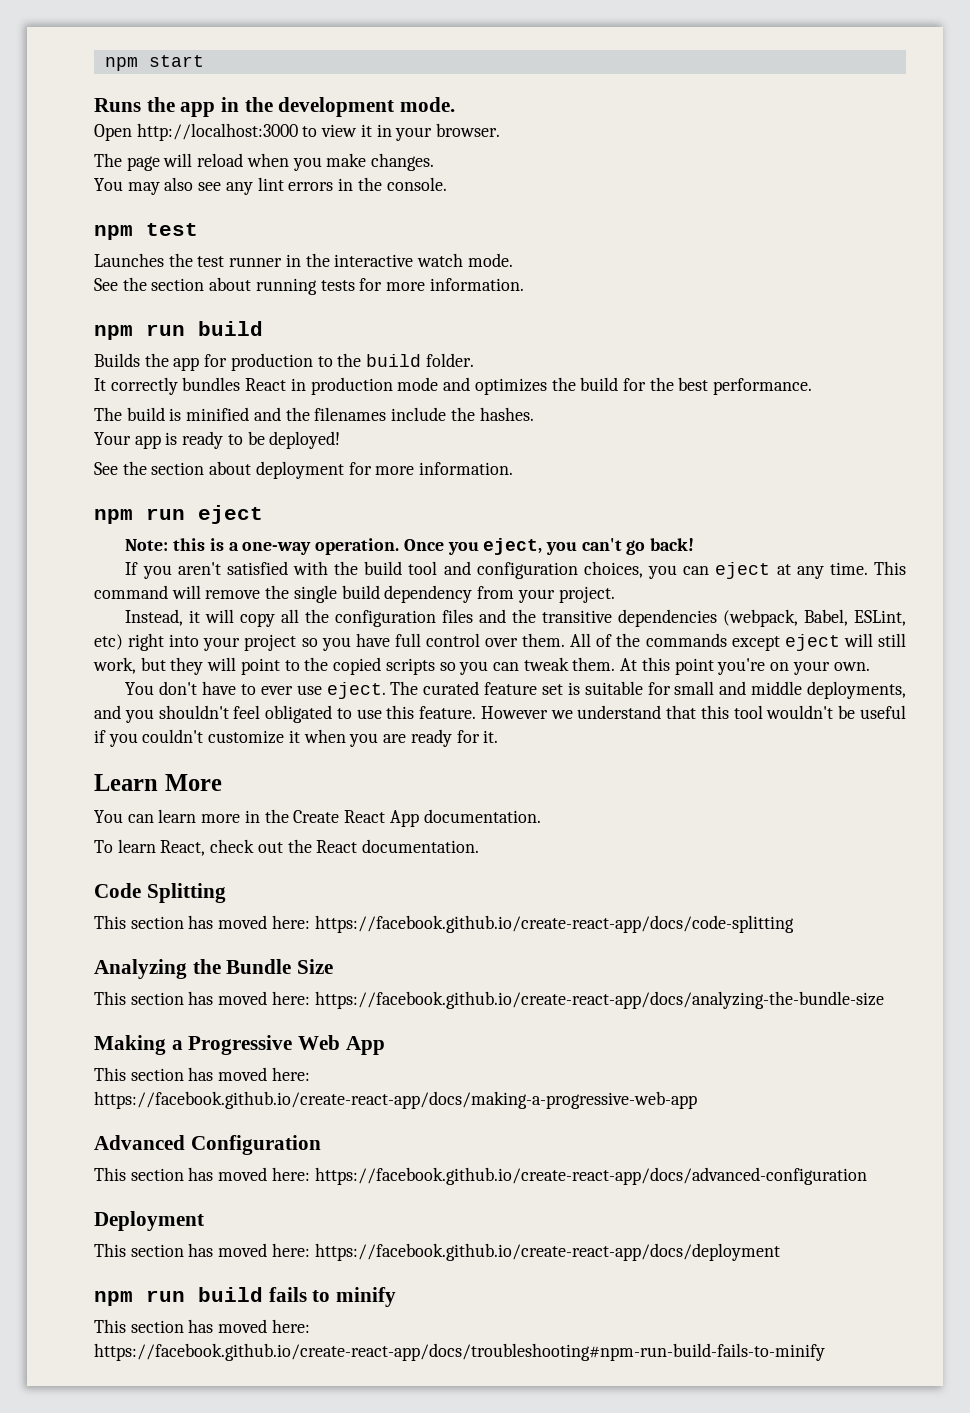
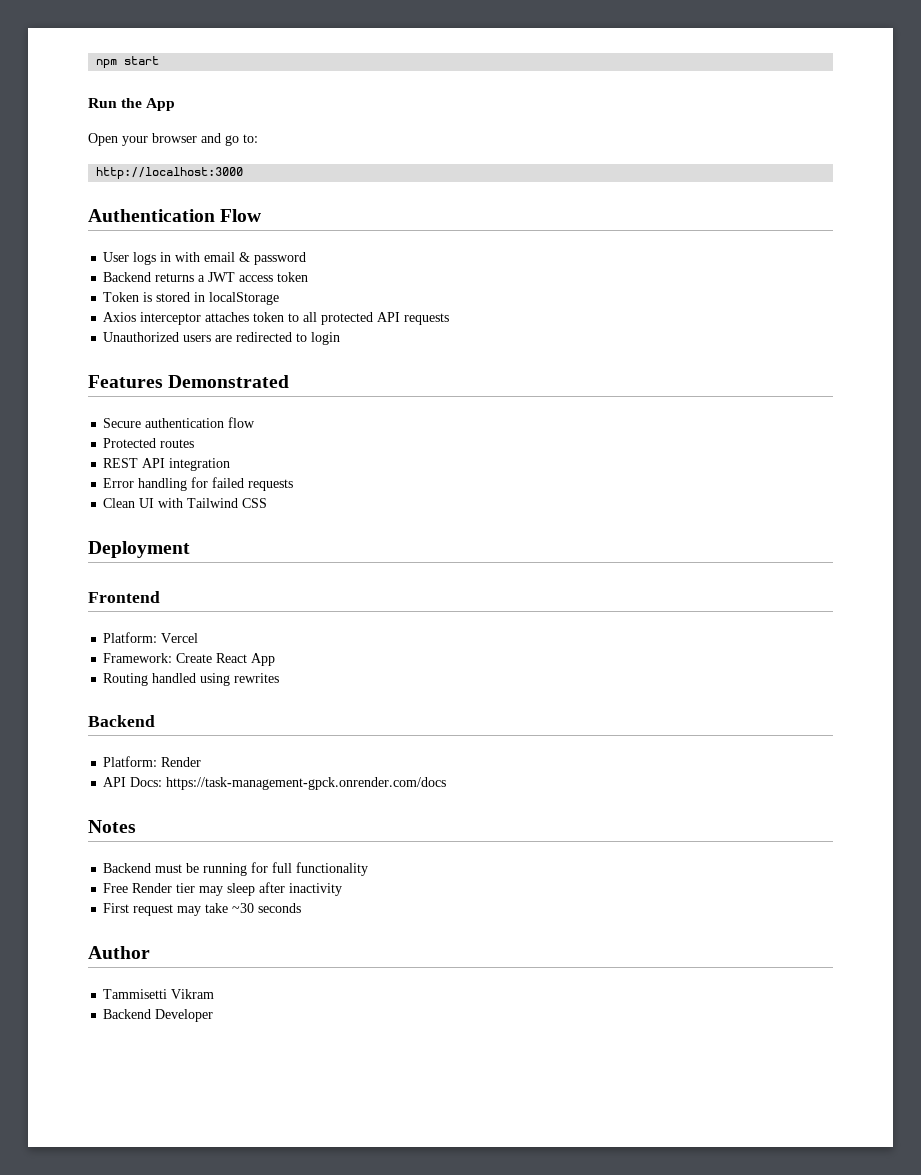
- Runs the app in the development mode.
- Open http://localhost:3000 to view it in your browser.
- The page will reload when you make changes.
- You may also see any lint errors in the console.
- npm test
- Launches the test runner in the interactive watch mode.
- See the section about running tests for more information.
- npm run build
- Builds the app for production to the build folder.
- It correctly bundles React in production mode and optimizes the build for the best performance.
- The build is minified and the filenames include the hashes.
- Your app is ready to be deployed!
- See the section about deployment for more information.
- npm run eject
- Note: this is a one-way operation. Once you eject, you can't go back!
- If you aren't satisfied with the build tool and configuration choices, you can eject at any time. This command will remove the single build dependency from your project.
- Instead, it will copy all the configuration files and the transitive dependencies (webpack, Babel, ESLint, etc) right into your project so you have full control over them. All of the commands except eject will still work, but they will point to the copied scripts so you can tweak them. At this point you're on your own.
- You don't have to ever use eject. The curated feature set is suitable for small and middle deployments, and you shouldn't feel obligated to use this feature. However we understand that this tool wouldn't be useful if you couldn't customize it when you are ready for it.
- Learn More
- You can learn more in the Create React App documentation.
- To learn React, check out the React documentation.
- Code Splitting
- This section has moved here: https://facebook.github.io/create-react-app/docs/code-splitting
- Analyzing the Bundle Size
- This section has moved here: https://facebook.github.io/create-react-app/docs/analyzing-the-bundle-size
- Making a Progressive Web App
- This section has moved here: https://facebook.github.io/create-react-app/docs/making-a-progressive-web-app
- Advanced Configuration
- This section has moved here: https://facebook.github.io/create-react-app/docs/advanced-configuration
+ Run the App
+ Open your browser and go to:
+ http://localhost:3000
+ Authentication Flow
+ User logs in with email & password
+ Backend returns a JWT access token
+ Token is stored in localStorage
+ Axios interceptor attaches token to all protected API requests
+ Unauthorized users are redirected to login
+ Features Demonstrated
+ Secure authentication flow
+ Protected routes
+ REST API integration
+ Error handling for failed requests
+ Clean UI with Tailwind CSS
  Deployment
- This section has moved here: https://facebook.github.io/create-react-app/docs/deployment
- npm run build fails to minify
- This section has moved here: https://facebook.github.io/create-react-app/docs/troubleshooting#npm-run-build-fails-to-minify
+ Frontend
+ Platform: Vercel
+ Framework: Create React App
+ Routing handled using rewrites
+ Backend
+ Platform: Render
+ API Docs: https://task-management-gpck.onrender.com/docs
+ Notes
+ Backend must be running for full functionality
+ Free Render tier may sleep after inactivity
+ First request may take ~30 seconds
+ Author
+ Tammisetti Vikram
+ Backend Developer

